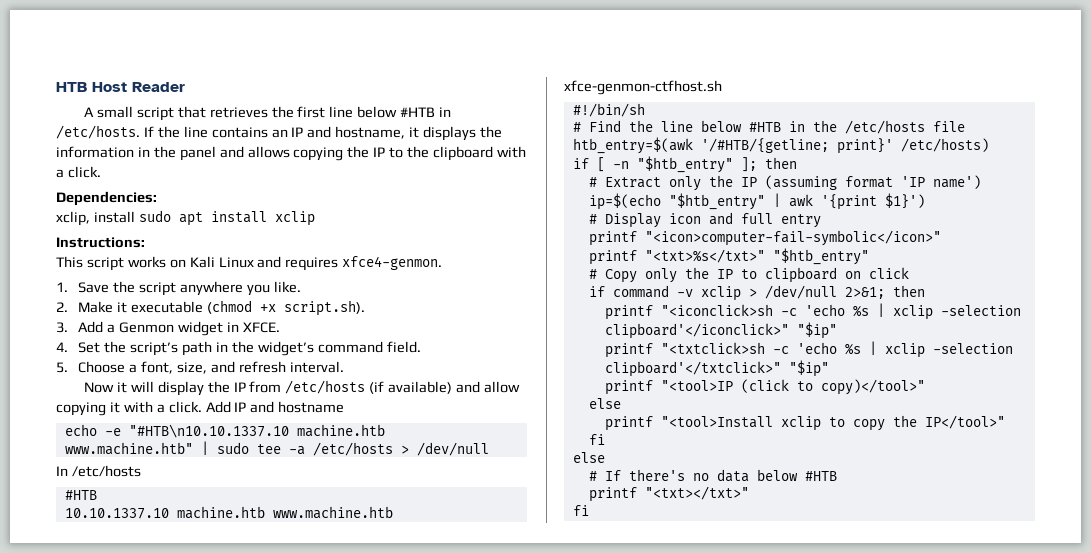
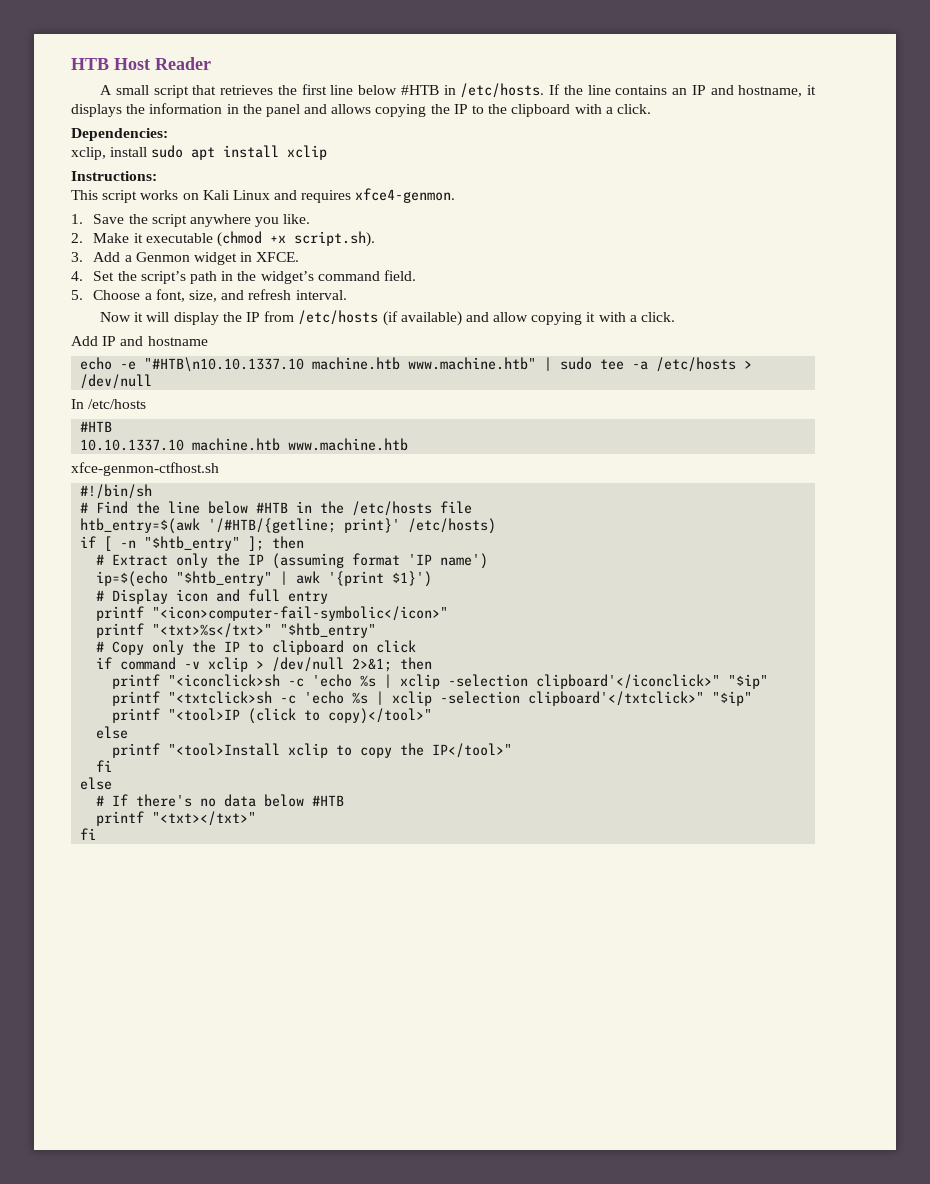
- Now it will display the IP from /etc/hosts (if available) and allow copying it with a click. Add IP and hostname
+ Now it will display the IP from /etc/hosts (if available) and allow copying it with a click.
+ Add IP and hostname

